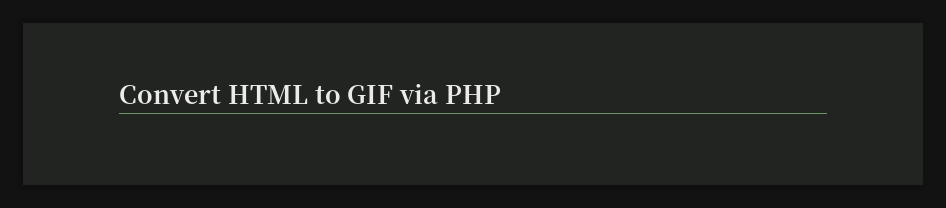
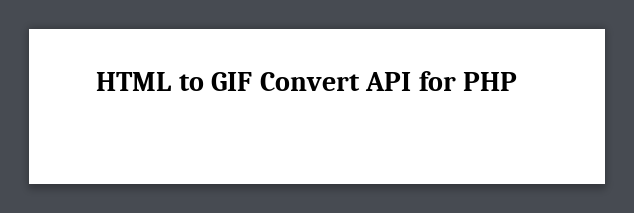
- Convert HTML to GIF via PHP
+ HTML to GIF Convert API for PHP

